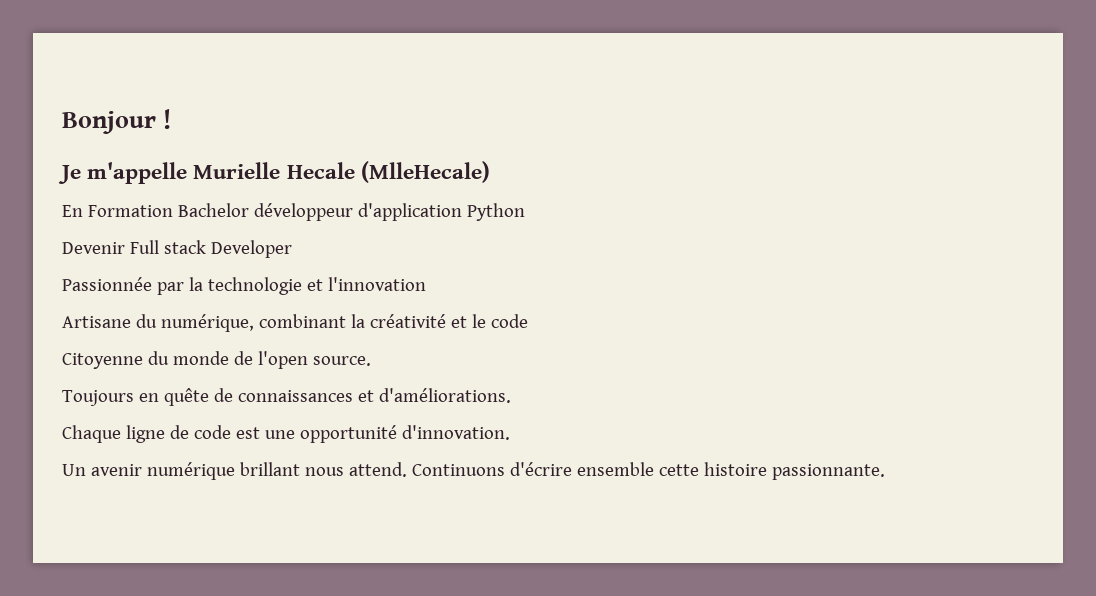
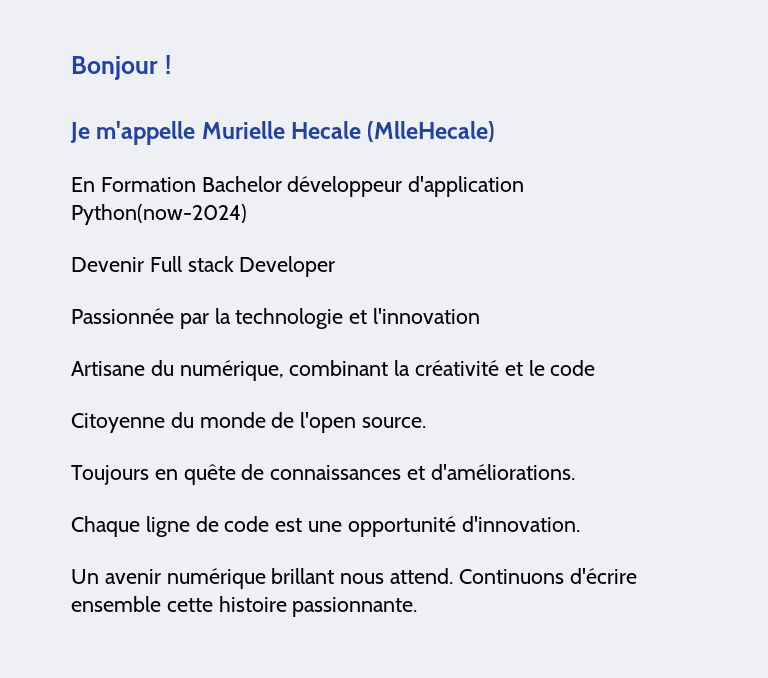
- En Formation Bachelor développeur d'application Python
+ En Formation Bachelor développeur d'application Python(now-2024)

